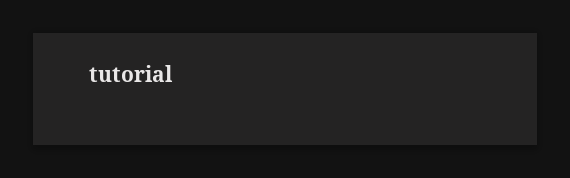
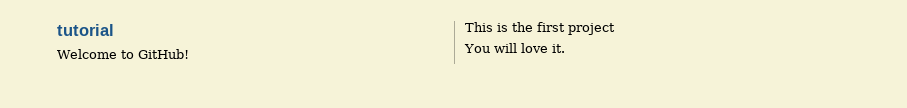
+ Welcome to GitHub!
+ This is the first project
+ You will love it.

